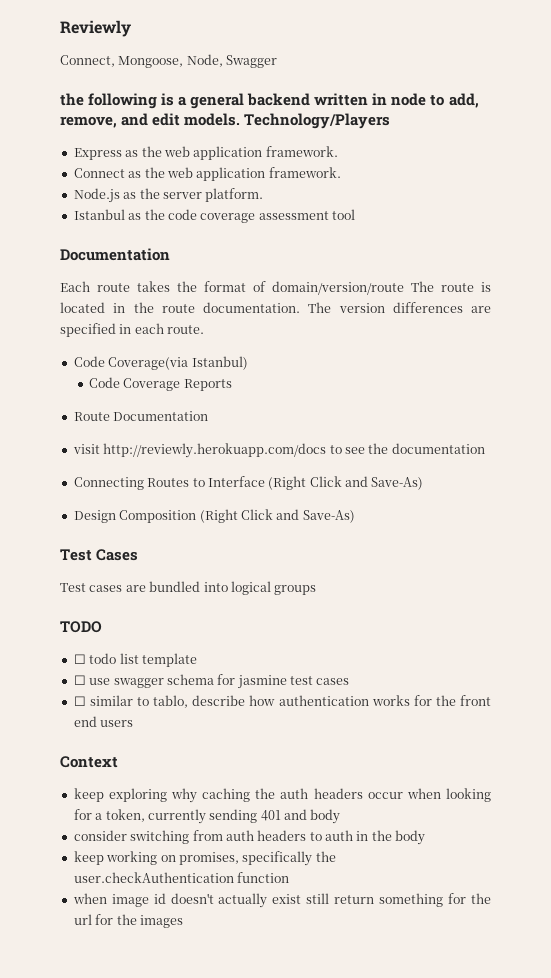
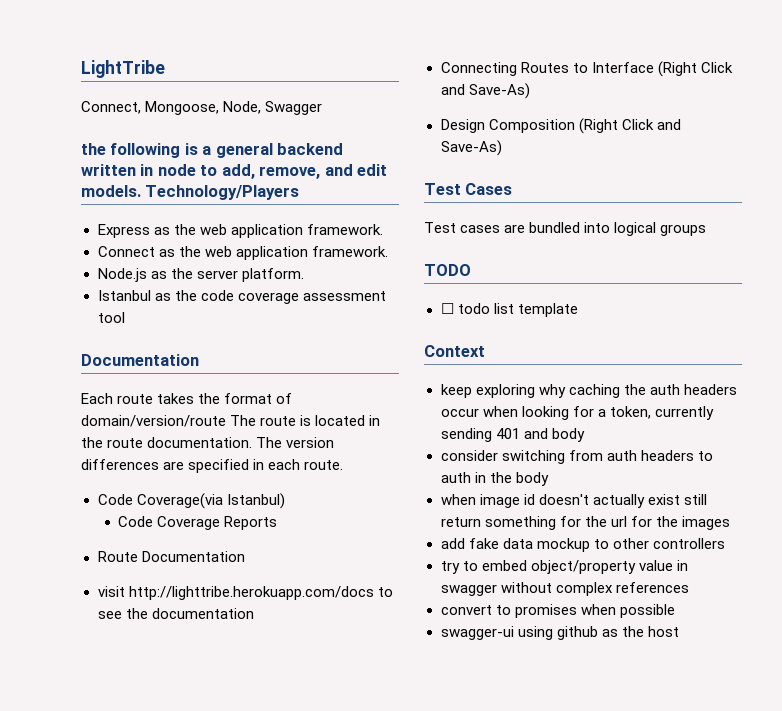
- Reviewly
+ LightTribe
- visit http://reviewly.herokuapp.com/docs to see the documentation
+ visit http://lighttribe.herokuapp.com/docs to see the documentation
- ☐ use swagger schema for jasmine test cases
- ☐ similar to tablo, describe how authentication works for the front end users
- keep working on promises, specifically the user.checkAuthentication function
+ add fake data mockup to other controllers
+ try to embed object/property value in swagger without complex references
+ convert to promises when possible
+ swagger-ui using github as the host

